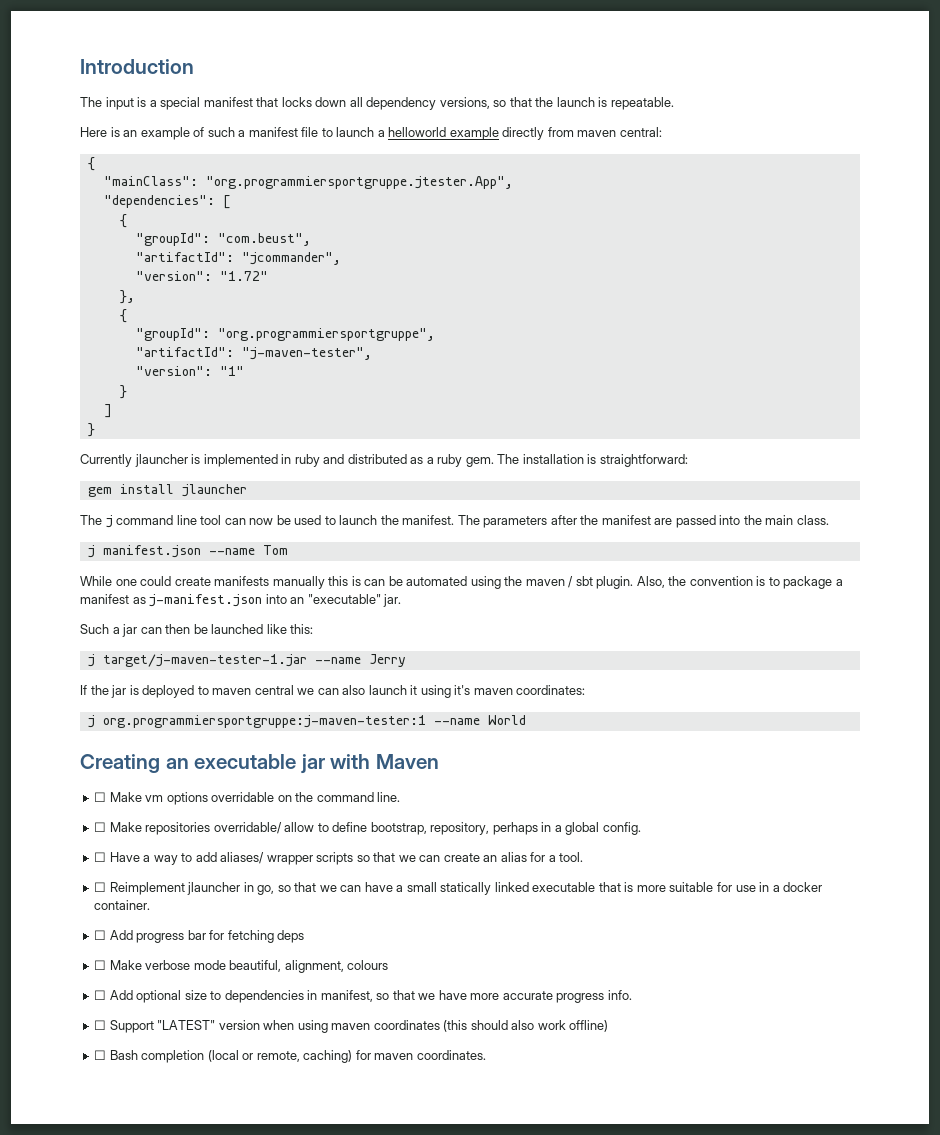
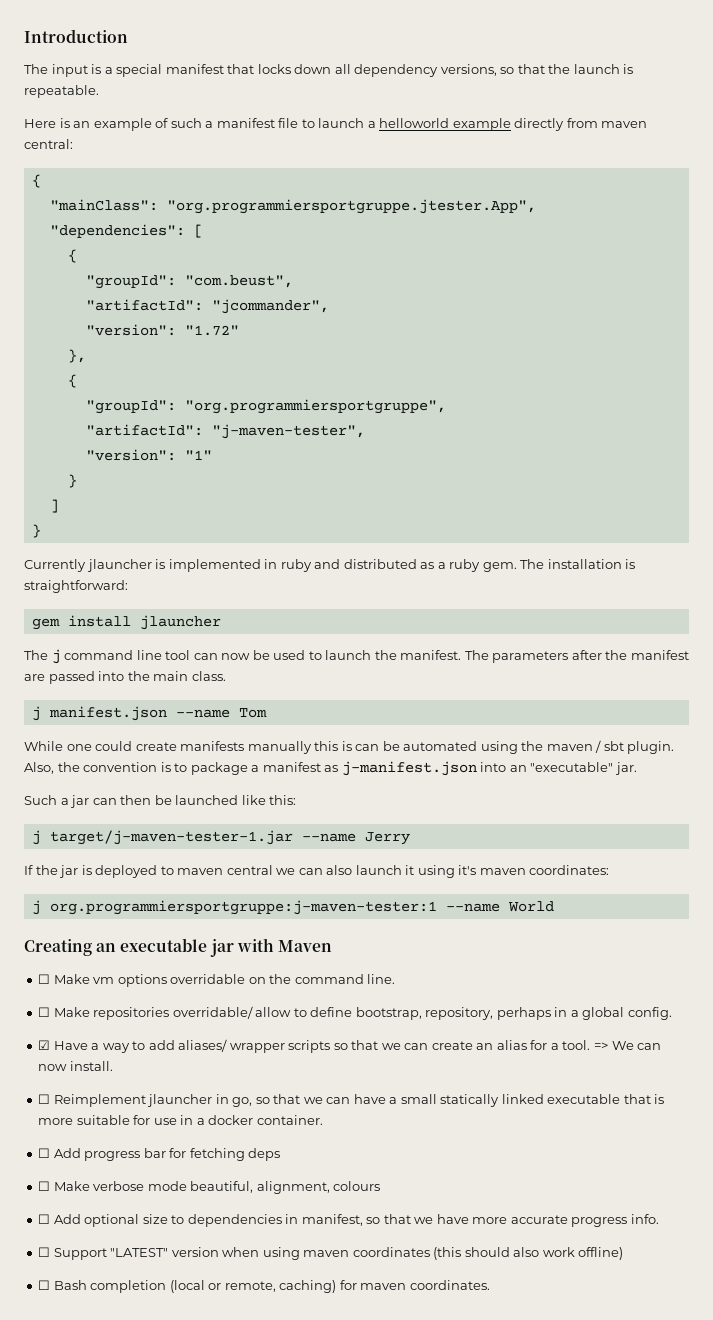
- ☐ Have a way to add aliases/ wrapper scripts so that we can create an alias for a tool.
+ ☑ Have a way to add aliases/ wrapper scripts so that we can create an alias for a tool. => We can now install.

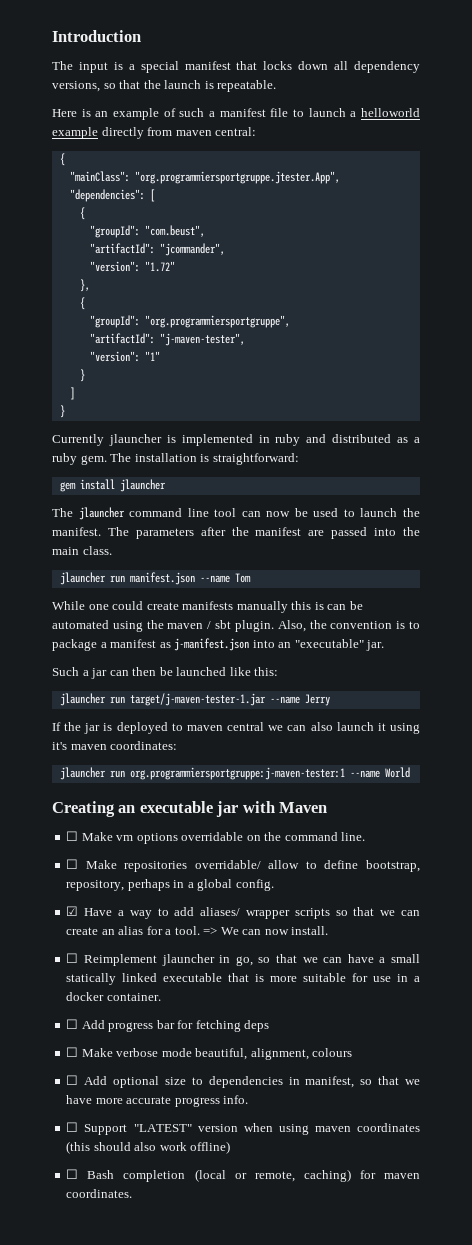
- The j command line tool can now be used to launch the manifest.
+ The jlauncher command line tool can now be used to launch the manifest.
- j manifest.json --name Tom
+ jlauncher run manifest.json --name Tom
- j target/j-maven-tester-1.jar --name Jerry
+ jlauncher run target/j-maven-tester-1.jar --name Jerry
- j org.programmiersportgruppe:j-maven-tester:1 --name World
+ jlauncher run org.programmiersportgruppe:j-maven-tester:1 --name World

